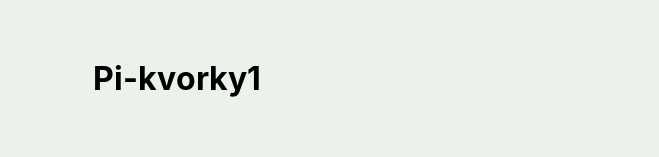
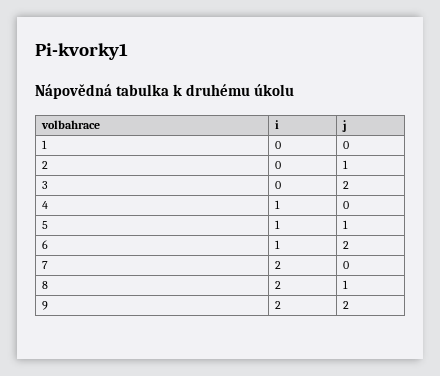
+ Nápovědná tabulka k druhému úkolu
+ volbahrace | i | j
+ 1 | 0 | 0
+ 2 | 0 | 1
+ 3 | 0 | 2
+ 4 | 1 | 0
+ 5 | 1 | 1
+ 6 | 1 | 2
+ 7 | 2 | 0
+ 8 | 2 | 1
+ 9 | 2 | 2

